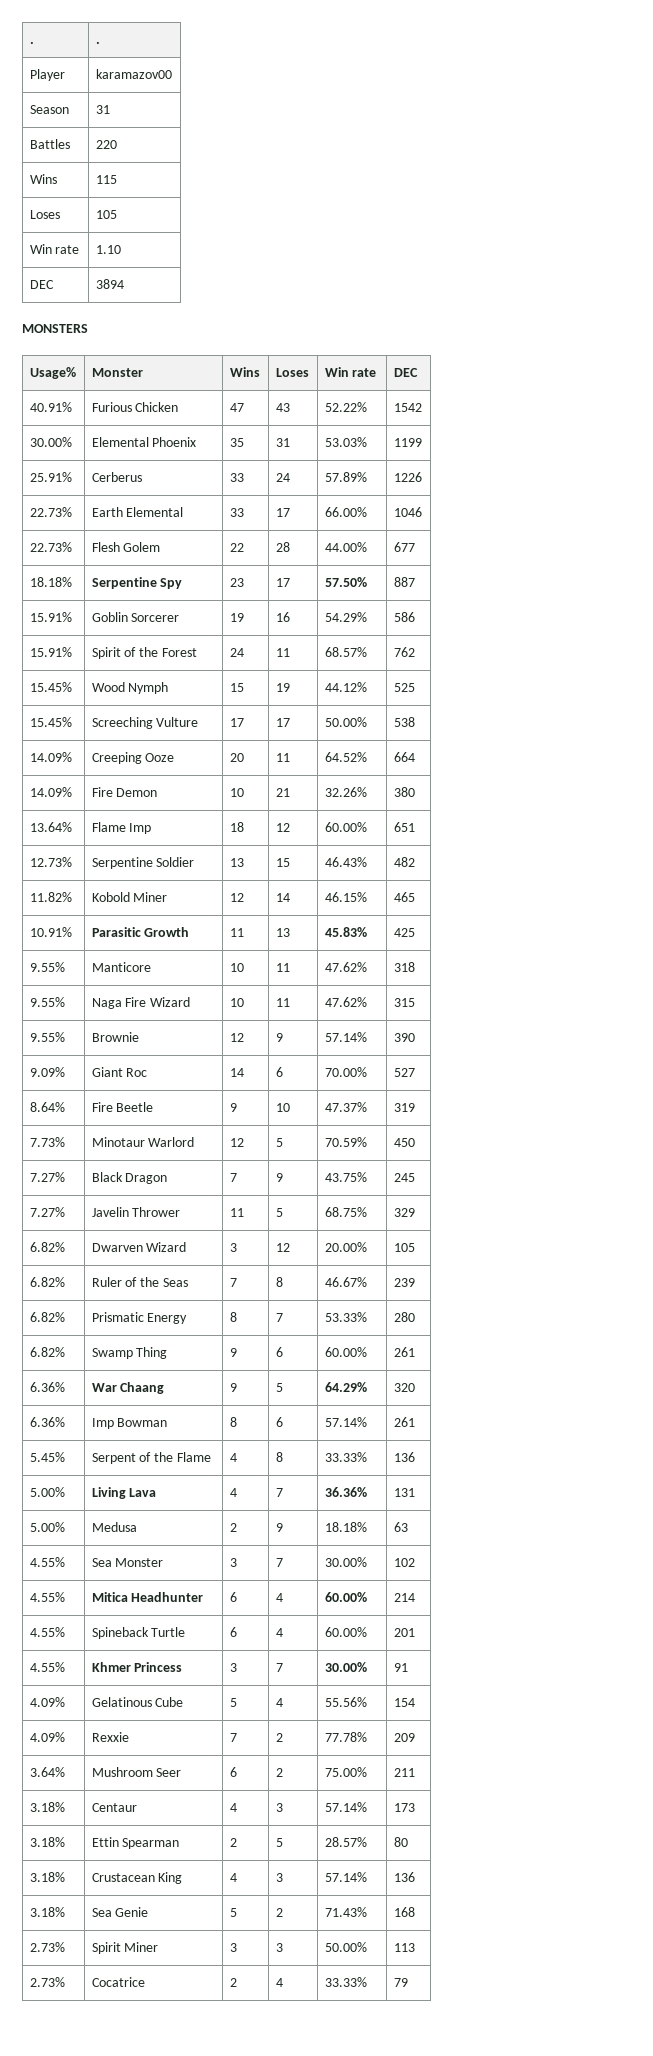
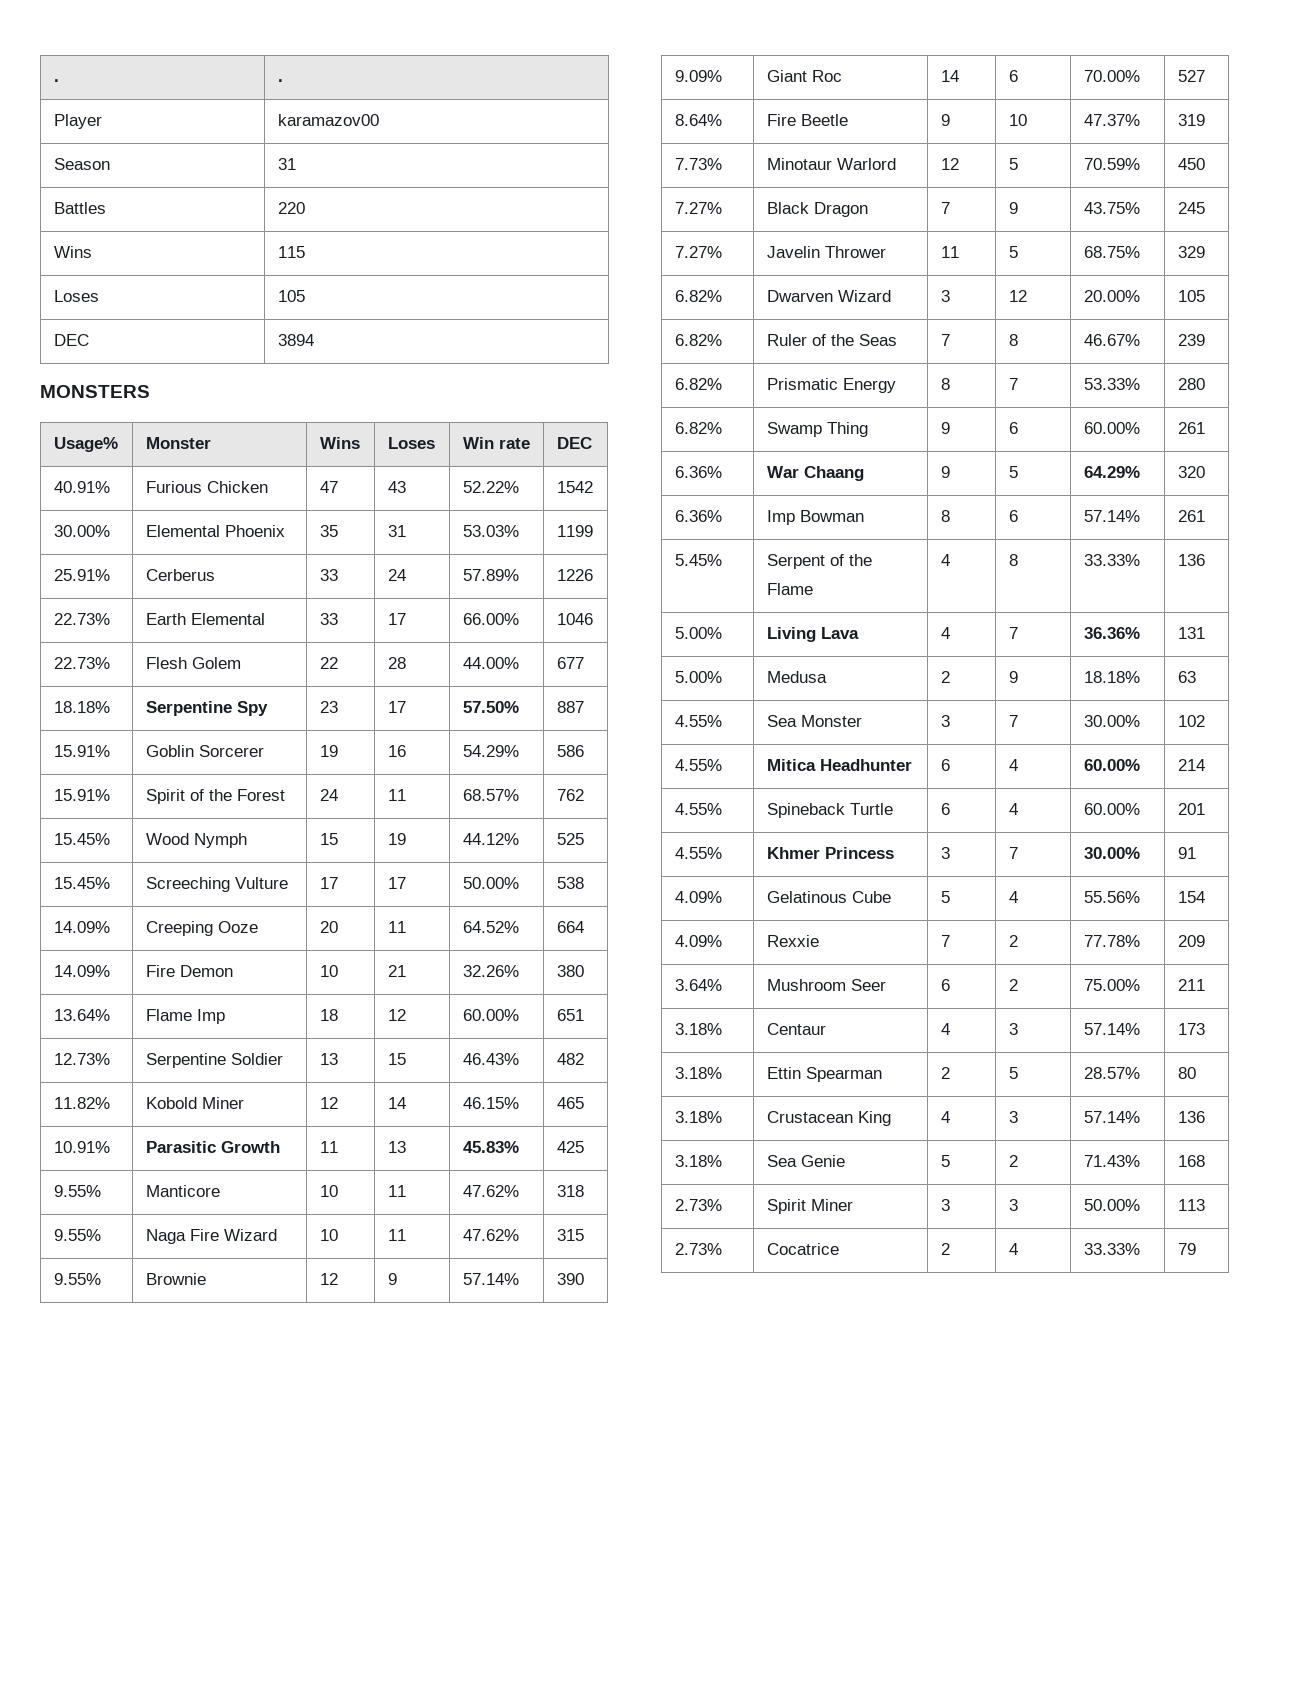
- Win rate | 1.10

